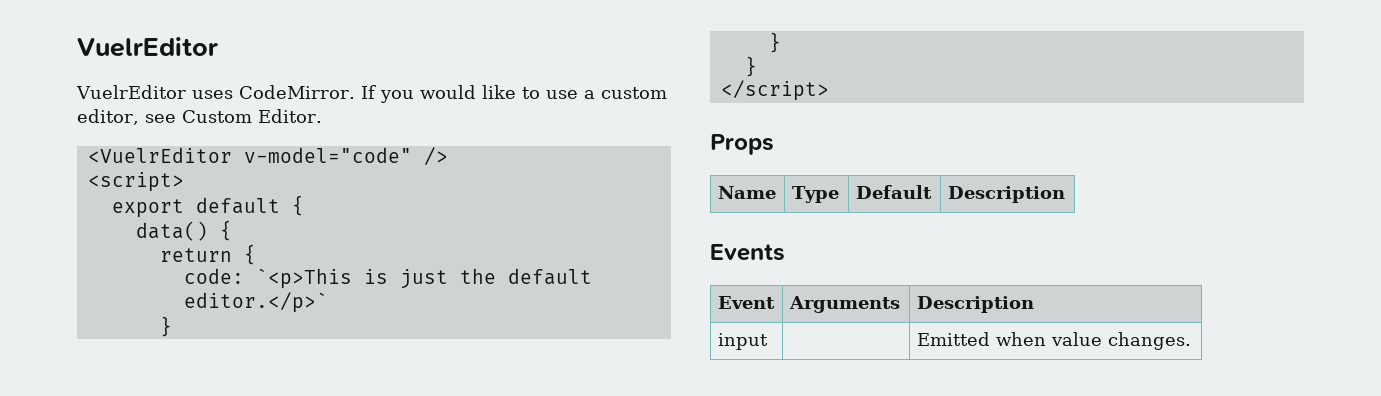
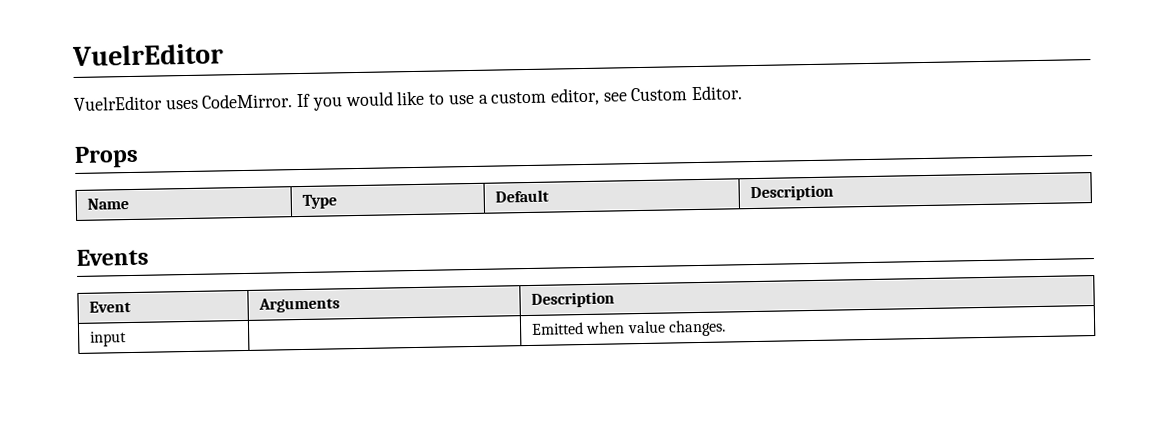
- <VuelrEditor v-model="code" />
- <script>
- export default {
- data() {
- return {
- code: `<p>This is just the default editor.</p>`
- }
- }
- }
- </script>

